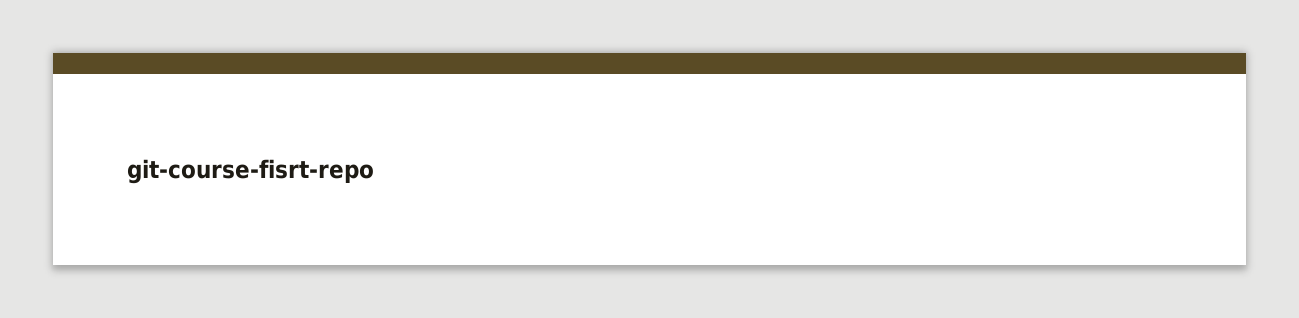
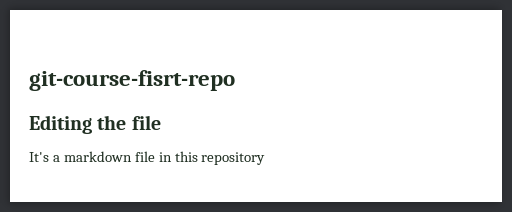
+ Editing the file
+ It's a markdown file in this repository

